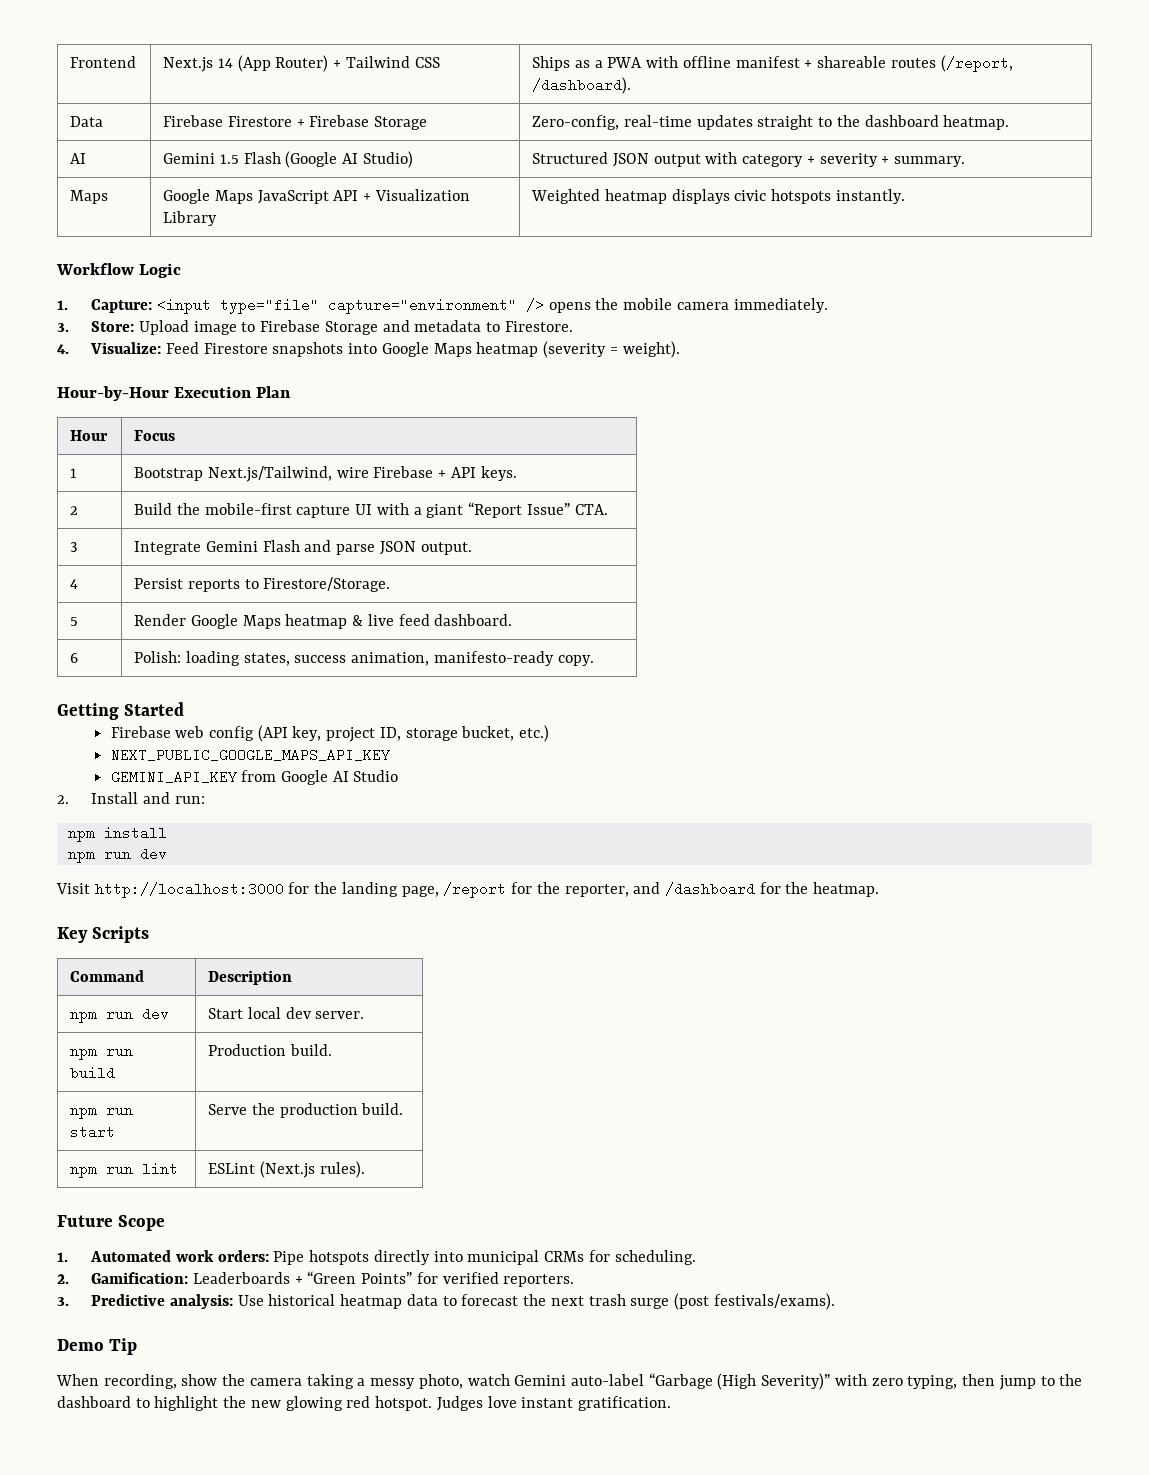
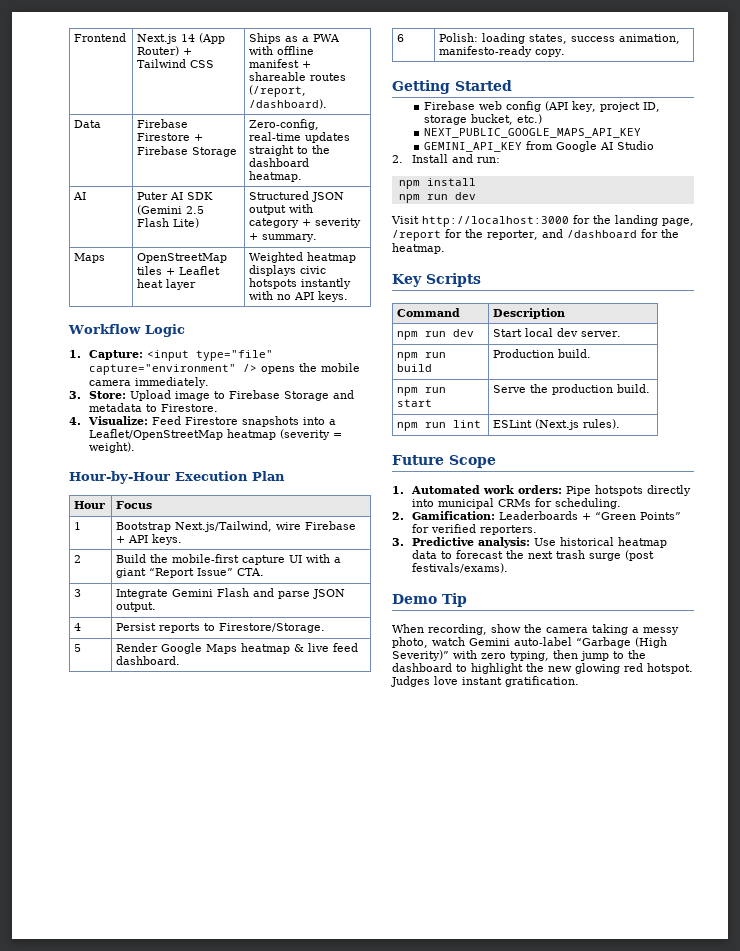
- AI | Gemini 1.5 Flash (Google AI Studio) | Structured JSON output with category + severity + summary.
+ AI | Puter AI SDK (Gemini 2.5 Flash Lite) | Structured JSON output with category + severity + summary.
- Maps | Google Maps JavaScript API + Visualization Library | Weighted heatmap displays civic hotspots instantly.
+ Maps | OpenStreetMap tiles + Leaflet heat layer | Weighted heatmap displays civic hotspots instantly with no API keys.
- 4. Visualize: Feed Firestore snapshots into Google Maps heatmap (severity = weight).
+ 4. Visualize: Feed Firestore snapshots into a Leaflet/OpenStreetMap heatmap (severity = weight).

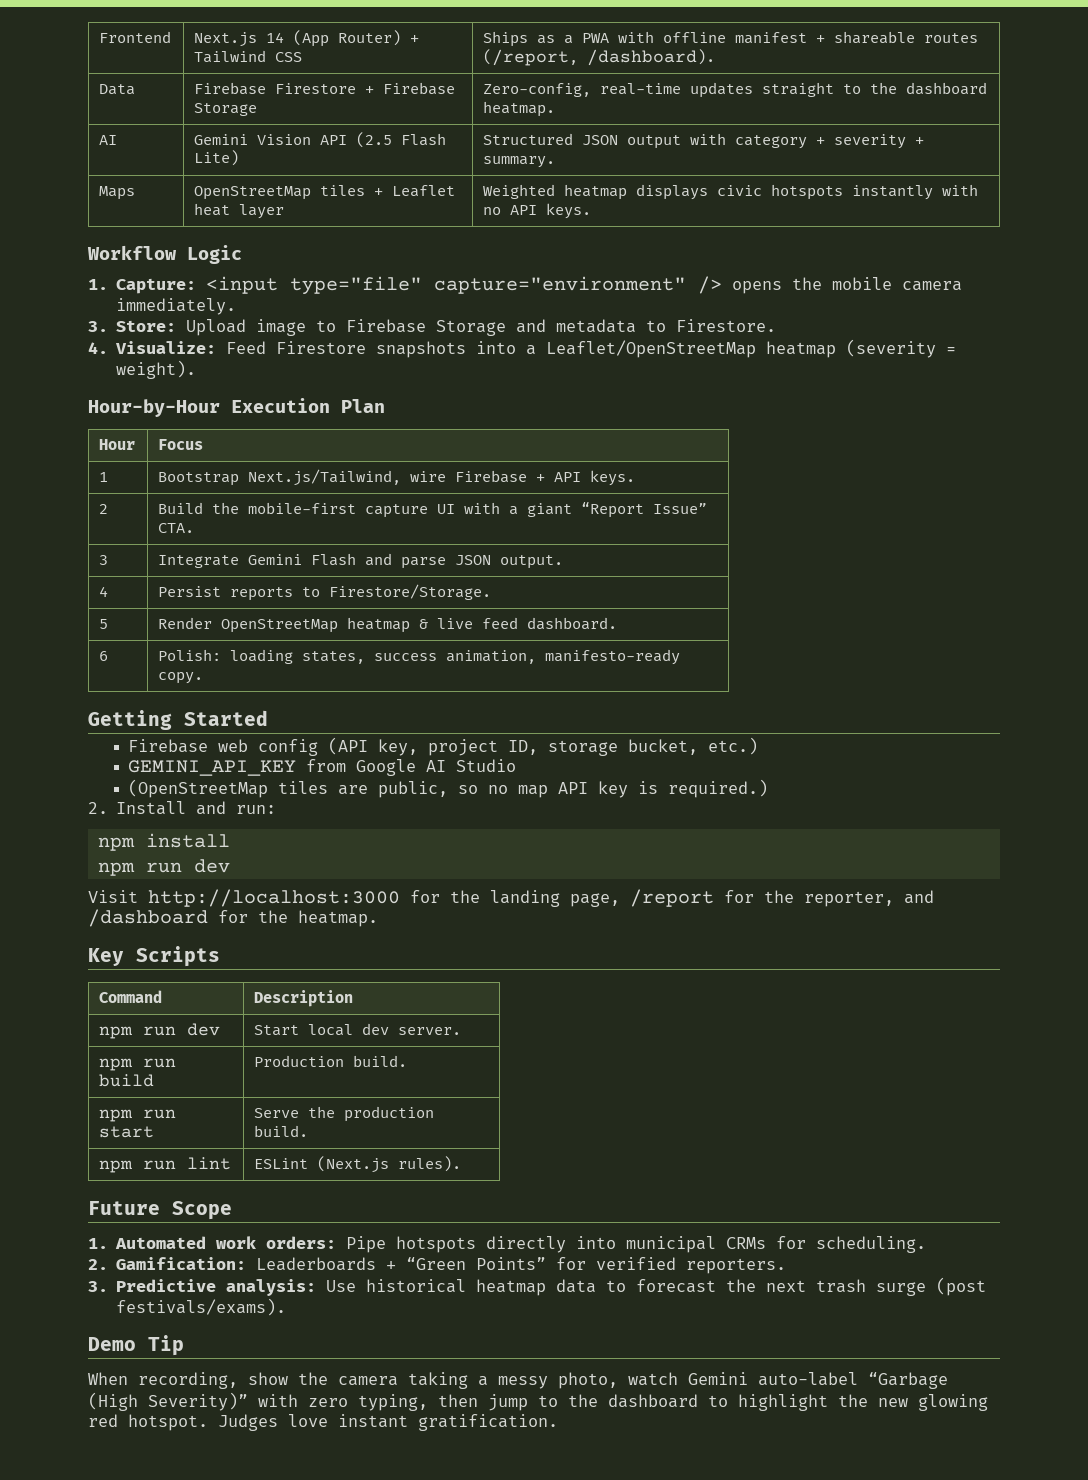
- AI | Puter AI SDK (Gemini 2.5 Flash Lite) | Structured JSON output with category + severity + summary.
+ AI | Gemini Vision API (2.5 Flash Lite) | Structured JSON output with category + severity + summary.
- 5 | Render Google Maps heatmap & live feed dashboard.
+ 5 | Render OpenStreetMap heatmap & live feed dashboard.
- NEXT_PUBLIC_GOOGLE_MAPS_API_KEY
+ (OpenStreetMap tiles are public, so no map API key is required.)

